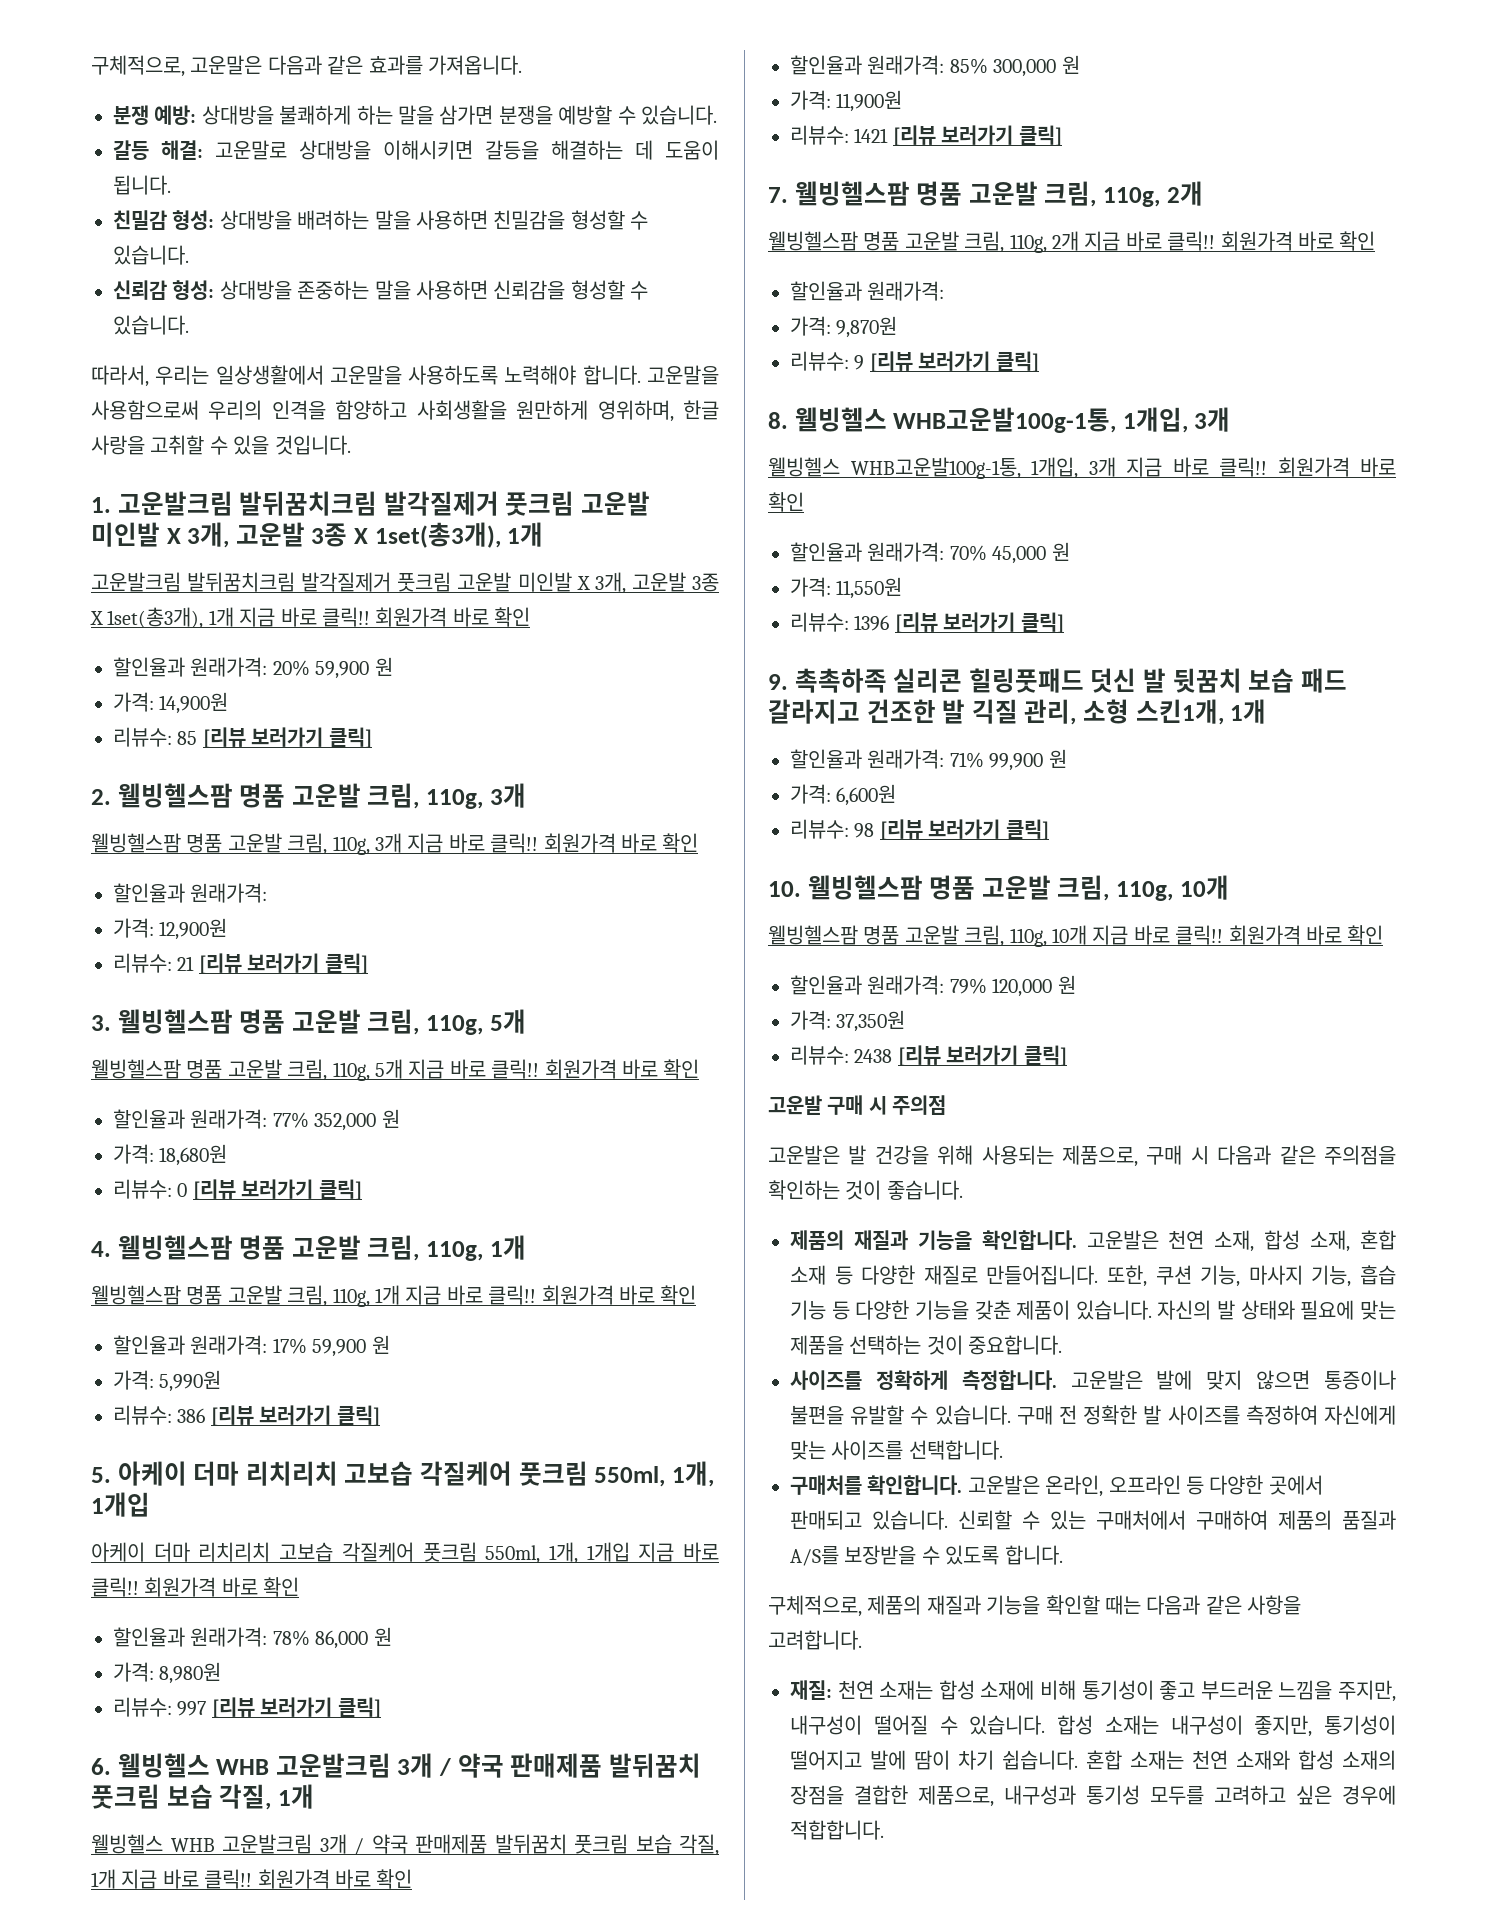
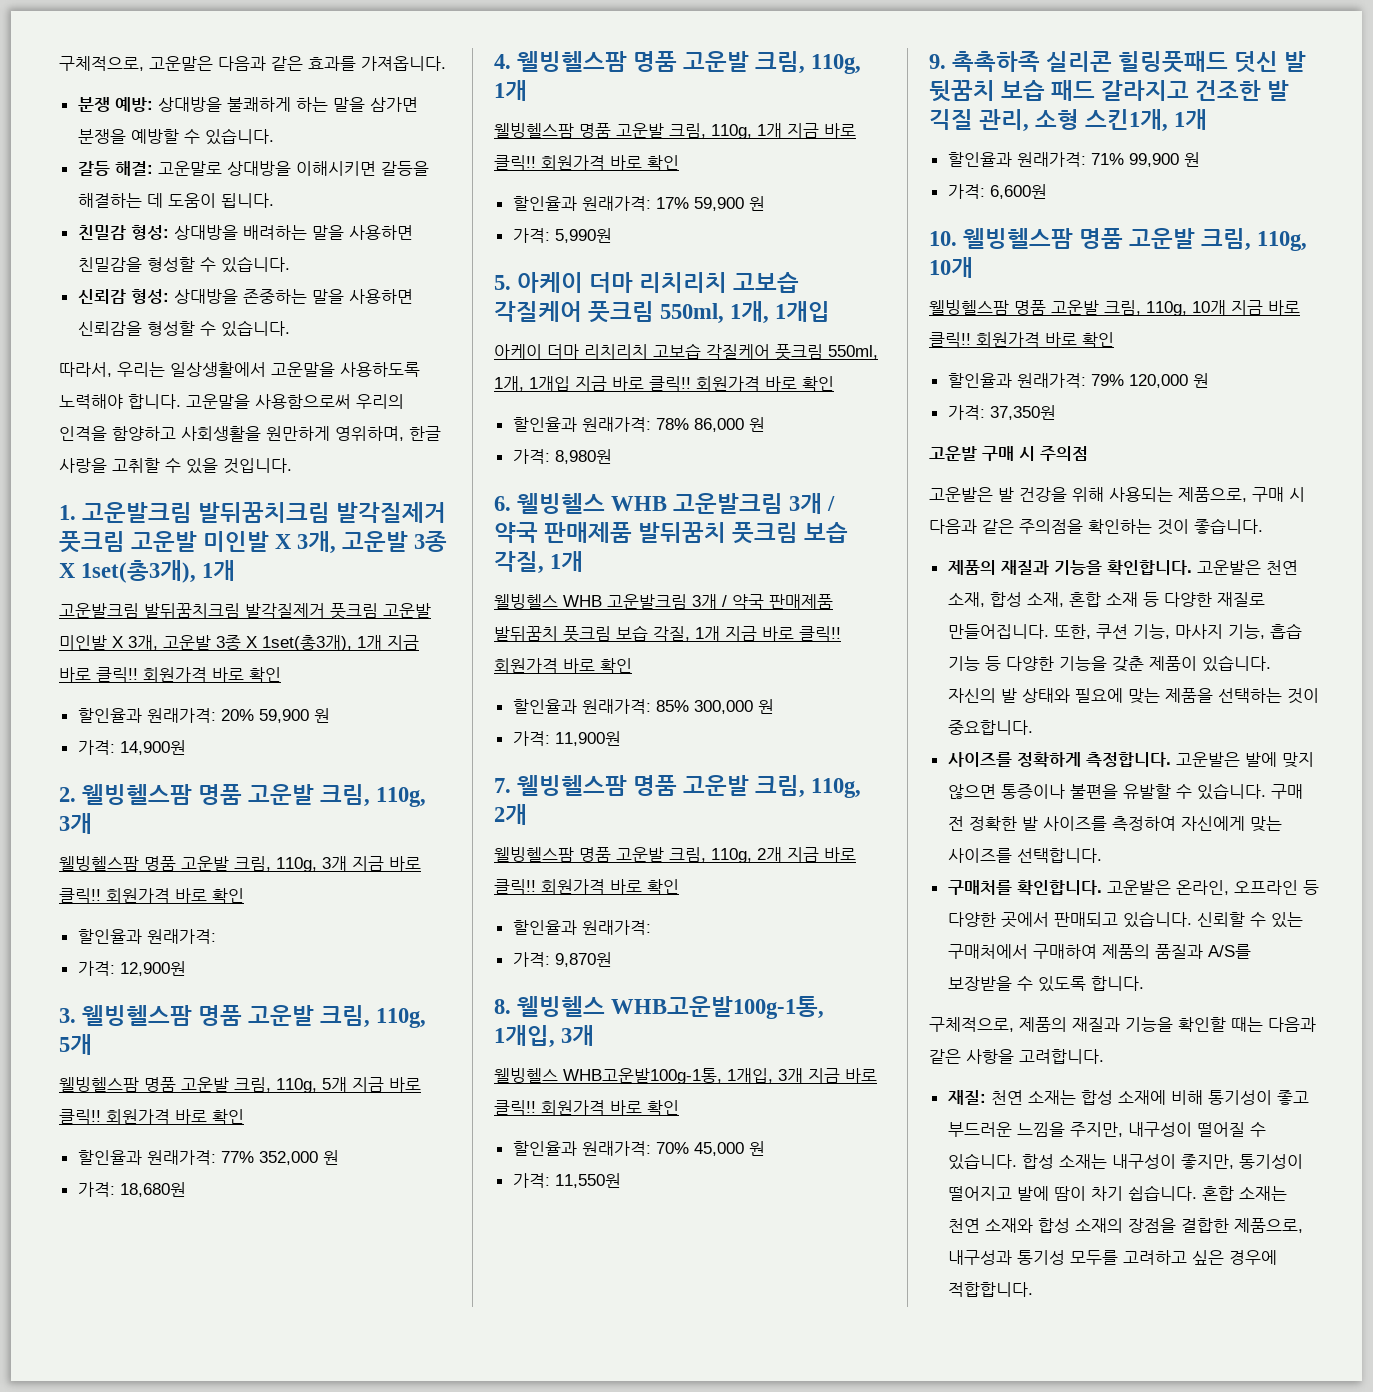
- 리뷰수: 85 [리뷰 보러가기 클릭]
- 리뷰수: 21 [리뷰 보러가기 클릭]
- 리뷰수: 0 [리뷰 보러가기 클릭]
- 리뷰수: 386 [리뷰 보러가기 클릭]
- 리뷰수: 997 [리뷰 보러가기 클릭]
- 리뷰수: 1421 [리뷰 보러가기 클릭]
- 리뷰수: 9 [리뷰 보러가기 클릭]
- 리뷰수: 1396 [리뷰 보러가기 클릭]
- 리뷰수: 98 [리뷰 보러가기 클릭]
- 리뷰수: 2438 [리뷰 보러가기 클릭]

